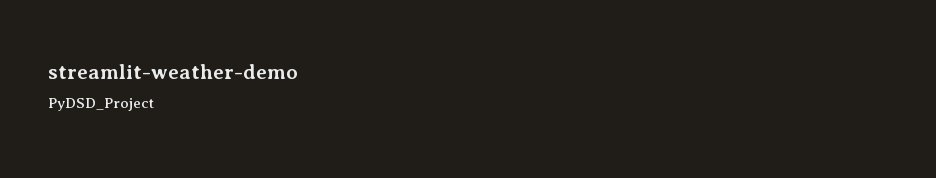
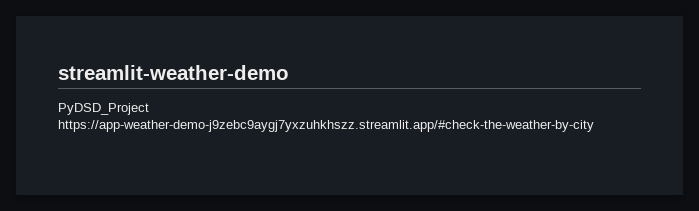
- PyDSD_Project
+ PyDSD_Project https://app-weather-demo-j9zebc9aygj7yxzuhkhszz.streamlit.app/#check-the-weather-by-city

